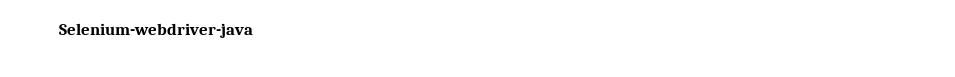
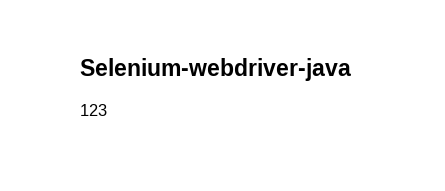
+ 123

